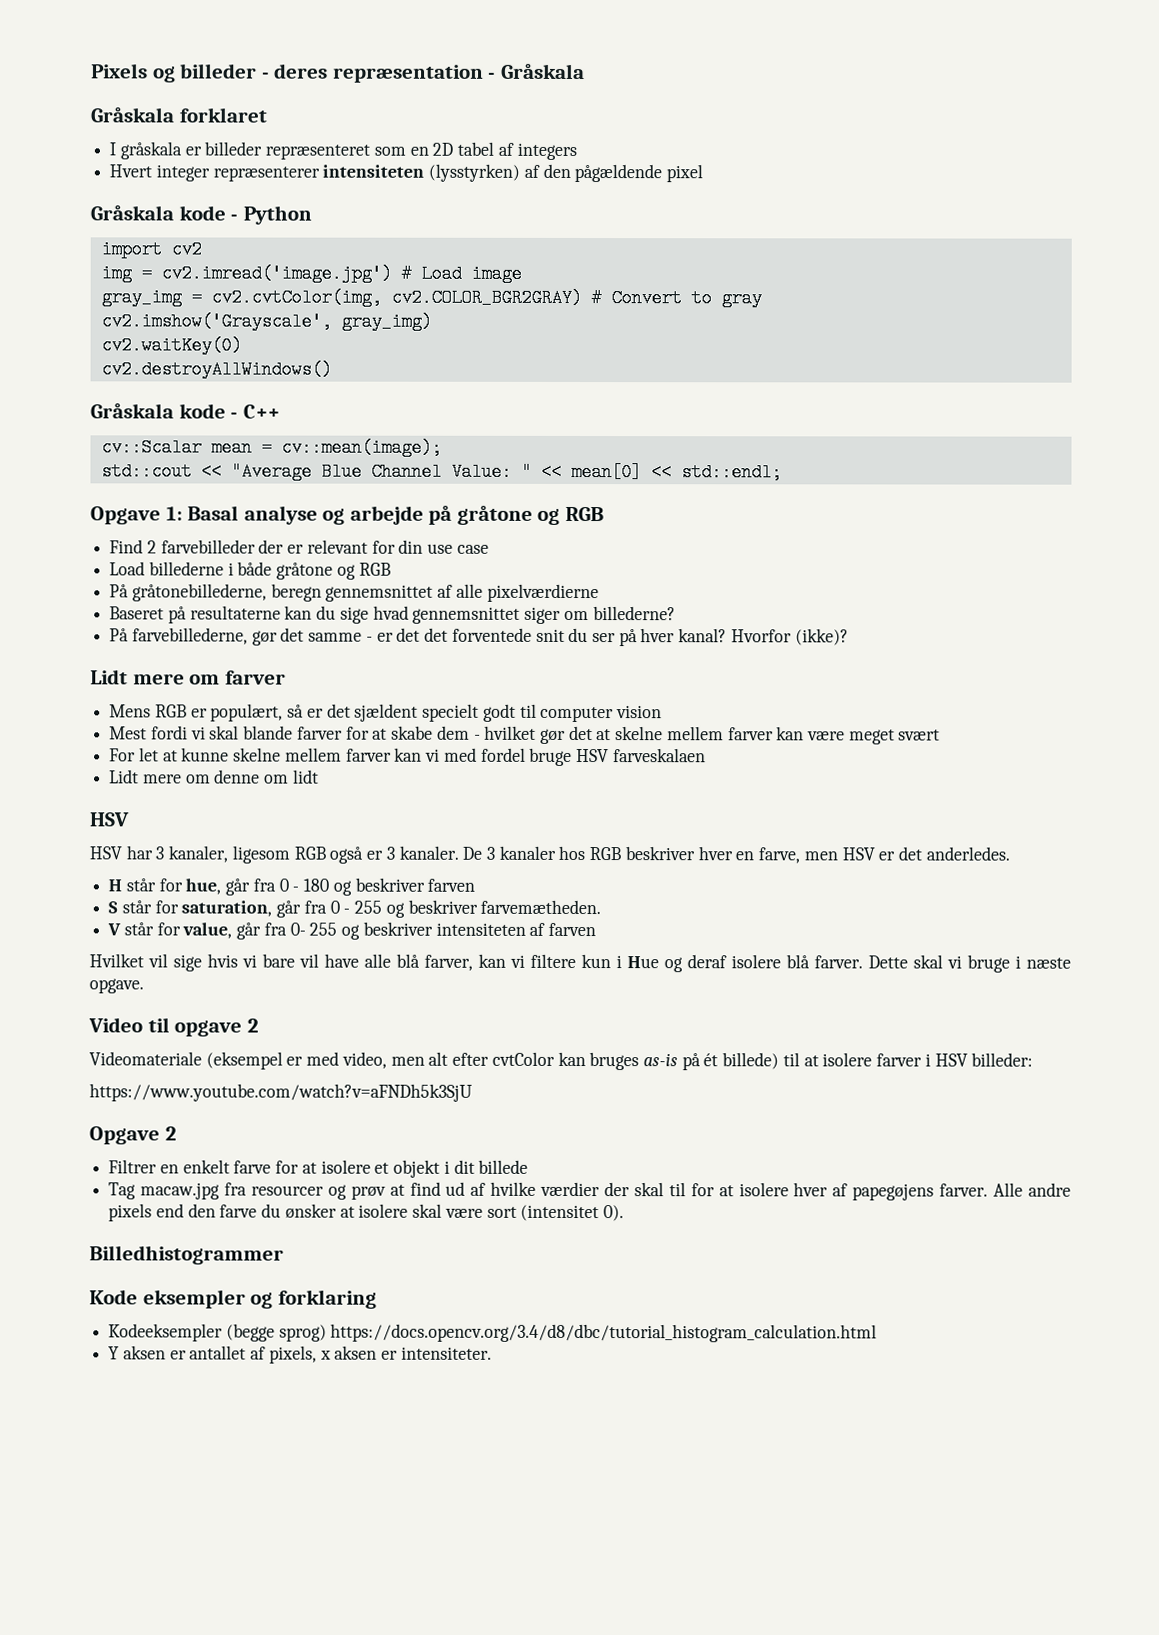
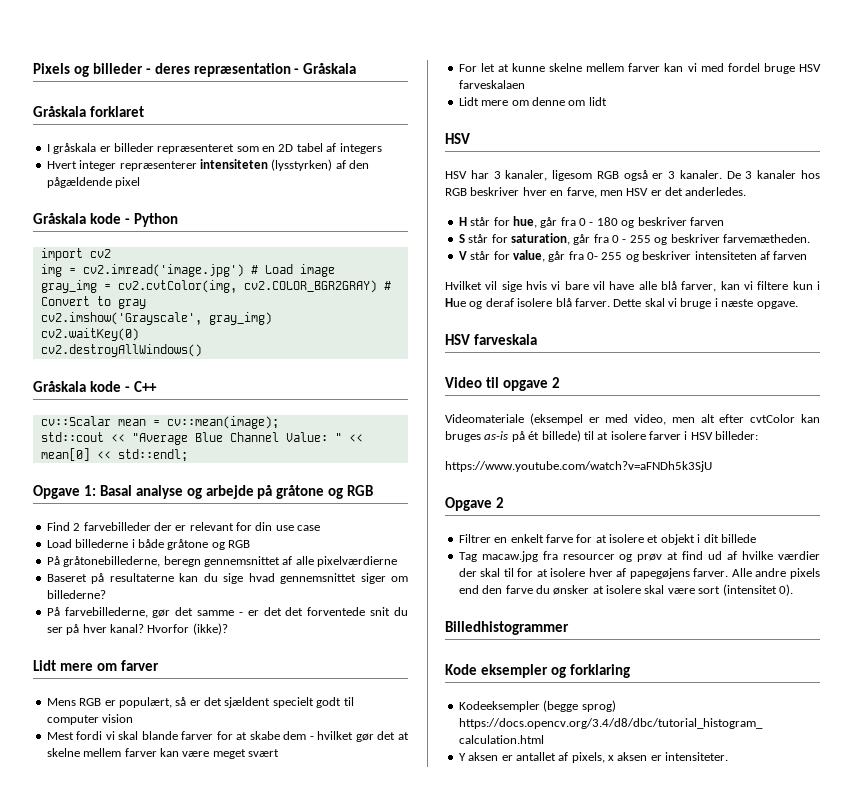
+ HSV farveskala

